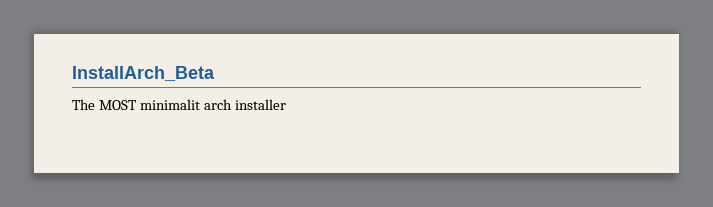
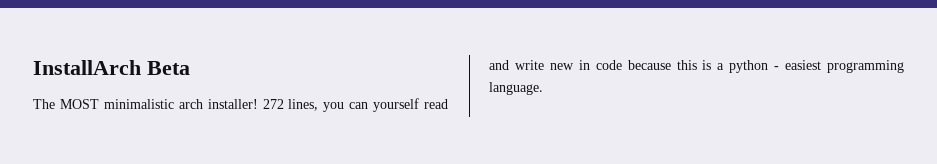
- InstallArch_Beta
+ InstallArch Beta
- The MOST minimalit arch installer
+ The MOST minimalistic arch installer! 272 lines, you can yourself read and write new in code because this is a python - easiest programming language.

